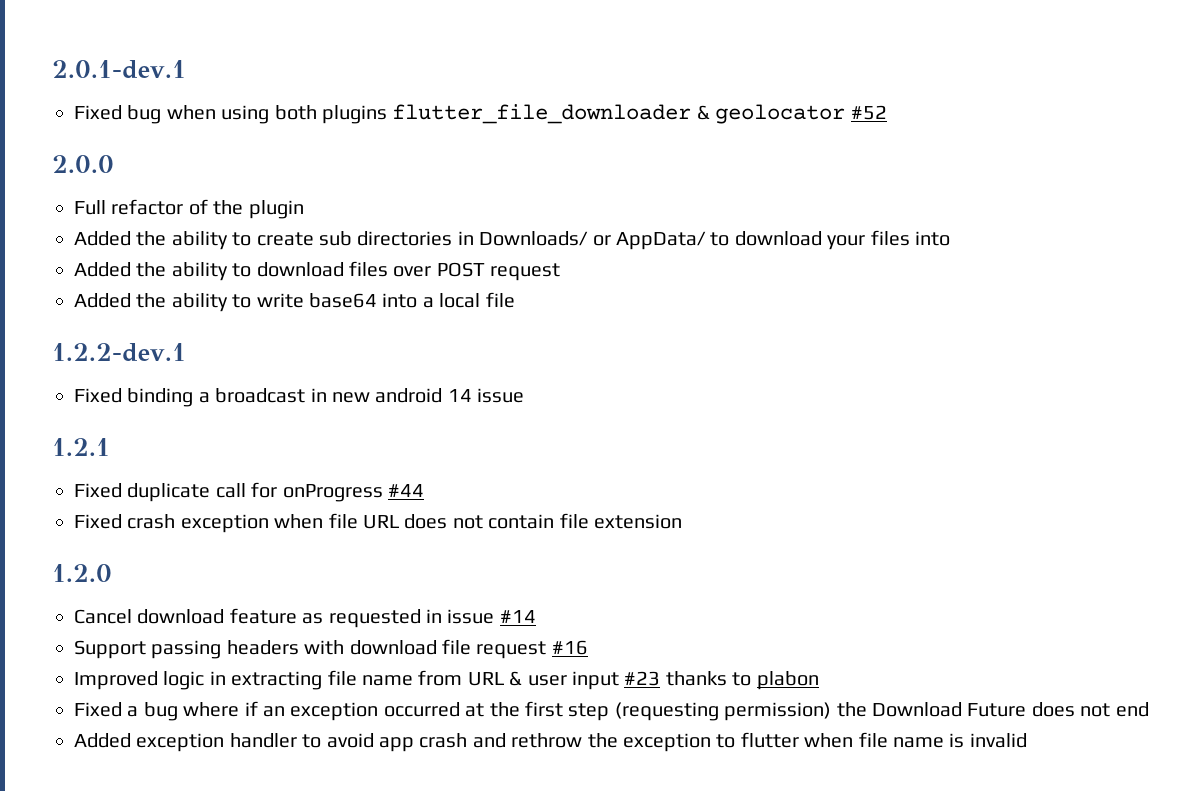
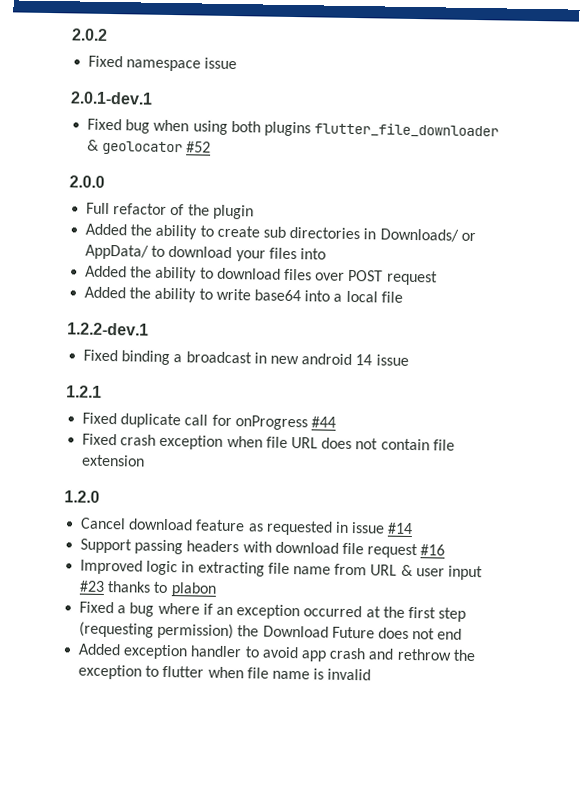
+ 2.0.2
+ Fixed namespace issue

